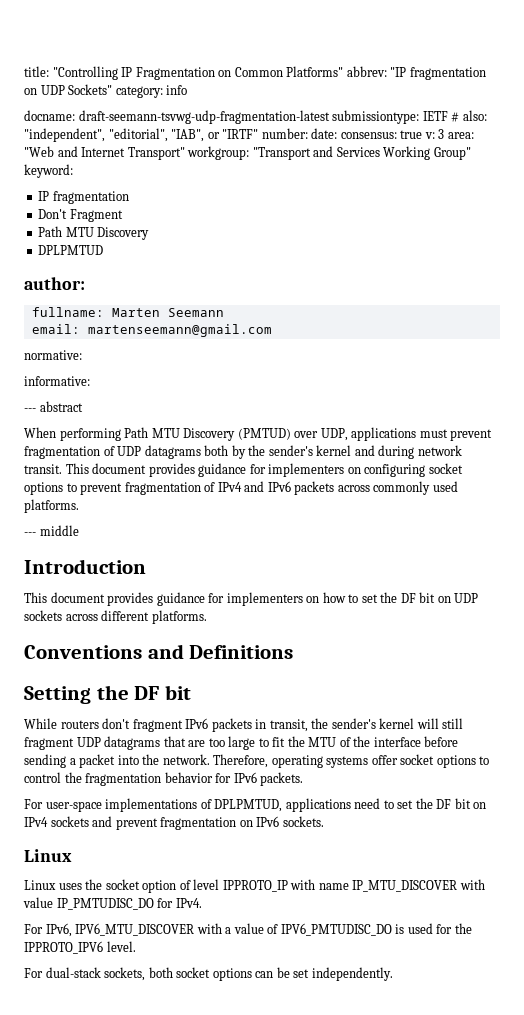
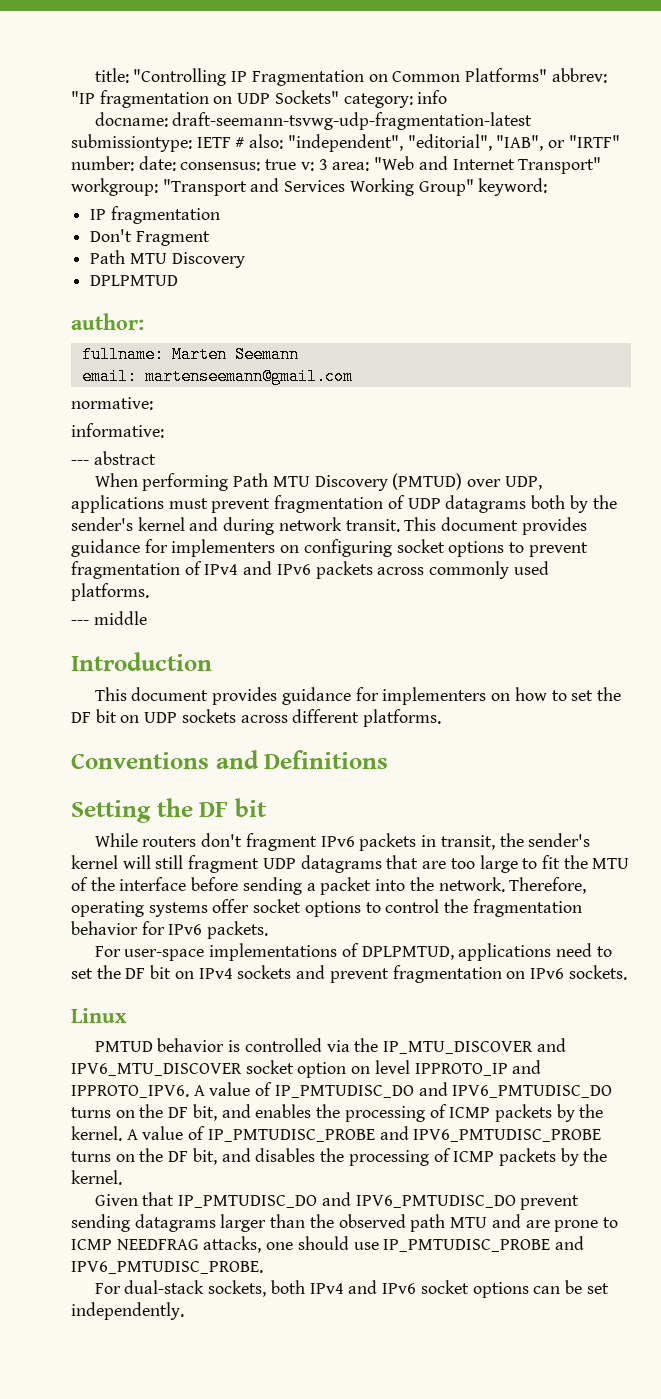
- Linux uses the socket option of level IPPROTO_IP with name IP_MTU_DISCOVER with value IP_PMTUDISC_DO for IPv4.
- For IPv6, IPV6_MTU_DISCOVER with a value of IPV6_PMTUDISC_DO is used for the IPPROTO_IPV6 level.
+ PMTUD behavior is controlled via the IP_MTU_DISCOVER and IPV6_MTU_DISCOVER socket option on level IPPROTO_IP and IPPROTO_IPV6. A value of IP_PMTUDISC_DO and IPV6_PMTUDISC_DO turns on the DF bit, and enables the processing of ICMP packets by the kernel. A value of IP_PMTUDISC_PROBE and IPV6_PMTUDISC_PROBE turns on the DF bit, and disables the processing of ICMP packets by the kernel.
+ Given that IP_PMTUDISC_DO and IPV6_PMTUDISC_DO prevent sending datagrams larger than the observed path MTU and are prone to ICMP NEEDFRAG attacks, one should use IP_PMTUDISC_PROBE and IPV6_PMTUDISC_PROBE.
- For dual-stack sockets, both socket options can be set independently.
+ For dual-stack sockets, both IPv4 and IPv6 socket options can be set independently.

